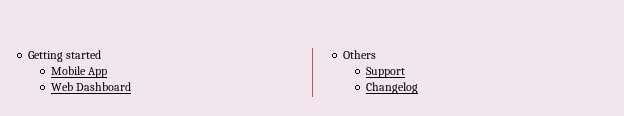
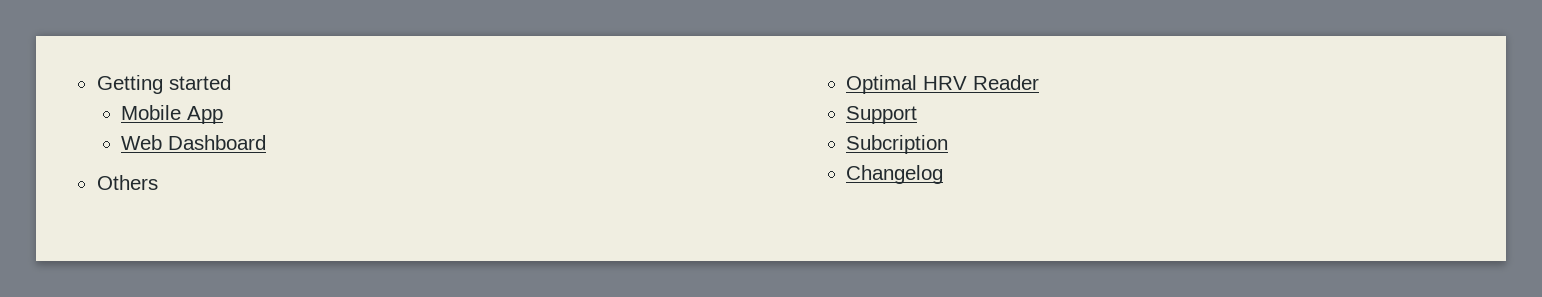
+ Optimal HRV Reader
+ Subcription

